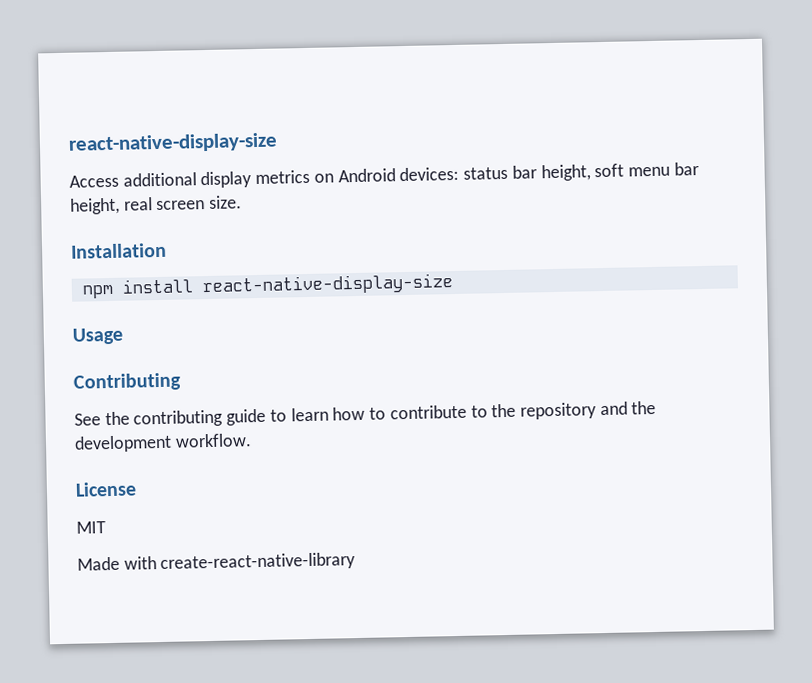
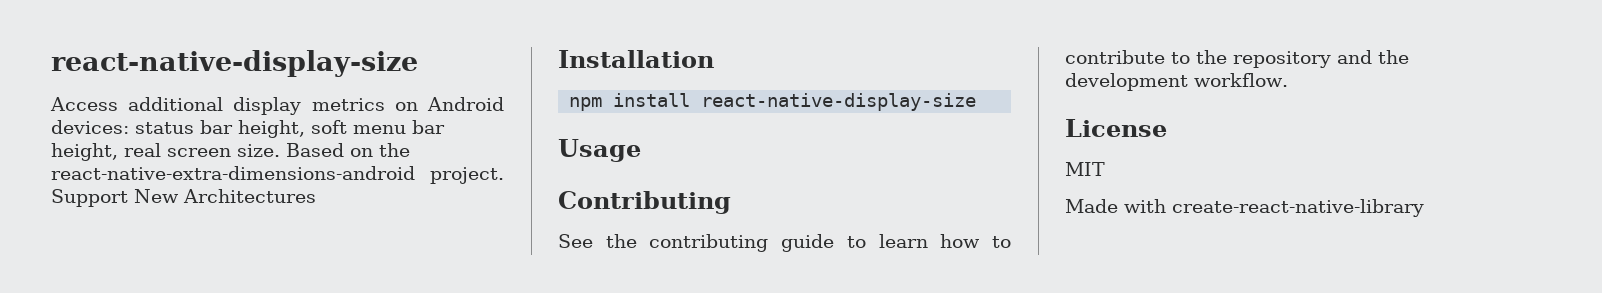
+ Based on the react-native-extra-dimensions-android project. Support New Architectures

